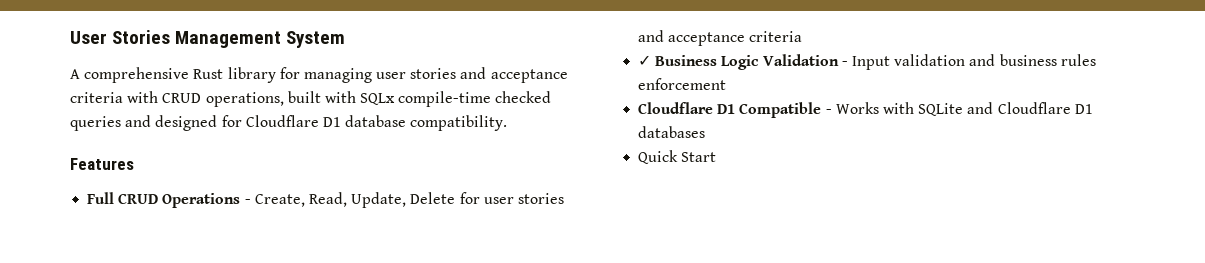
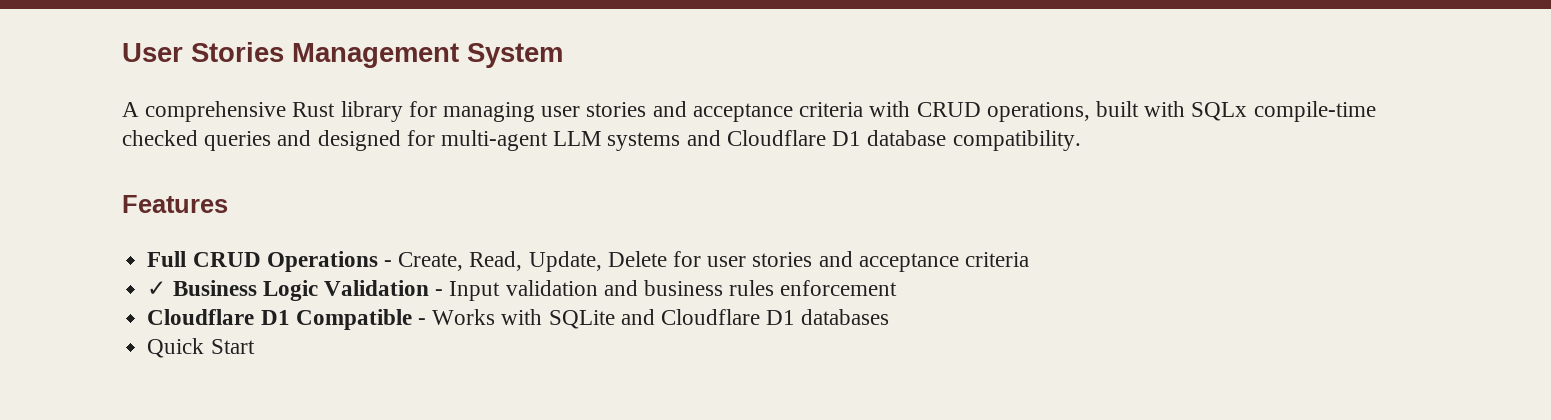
- A comprehensive Rust library for managing user stories and acceptance criteria with CRUD operations, built with SQLx compile-time checked queries and designed for Cloudflare D1 database compatibility.
+ A comprehensive Rust library for managing user stories and acceptance criteria with CRUD operations, built with SQLx compile-time checked queries and designed for multi-agent LLM systems and Cloudflare D1 database compatibility.

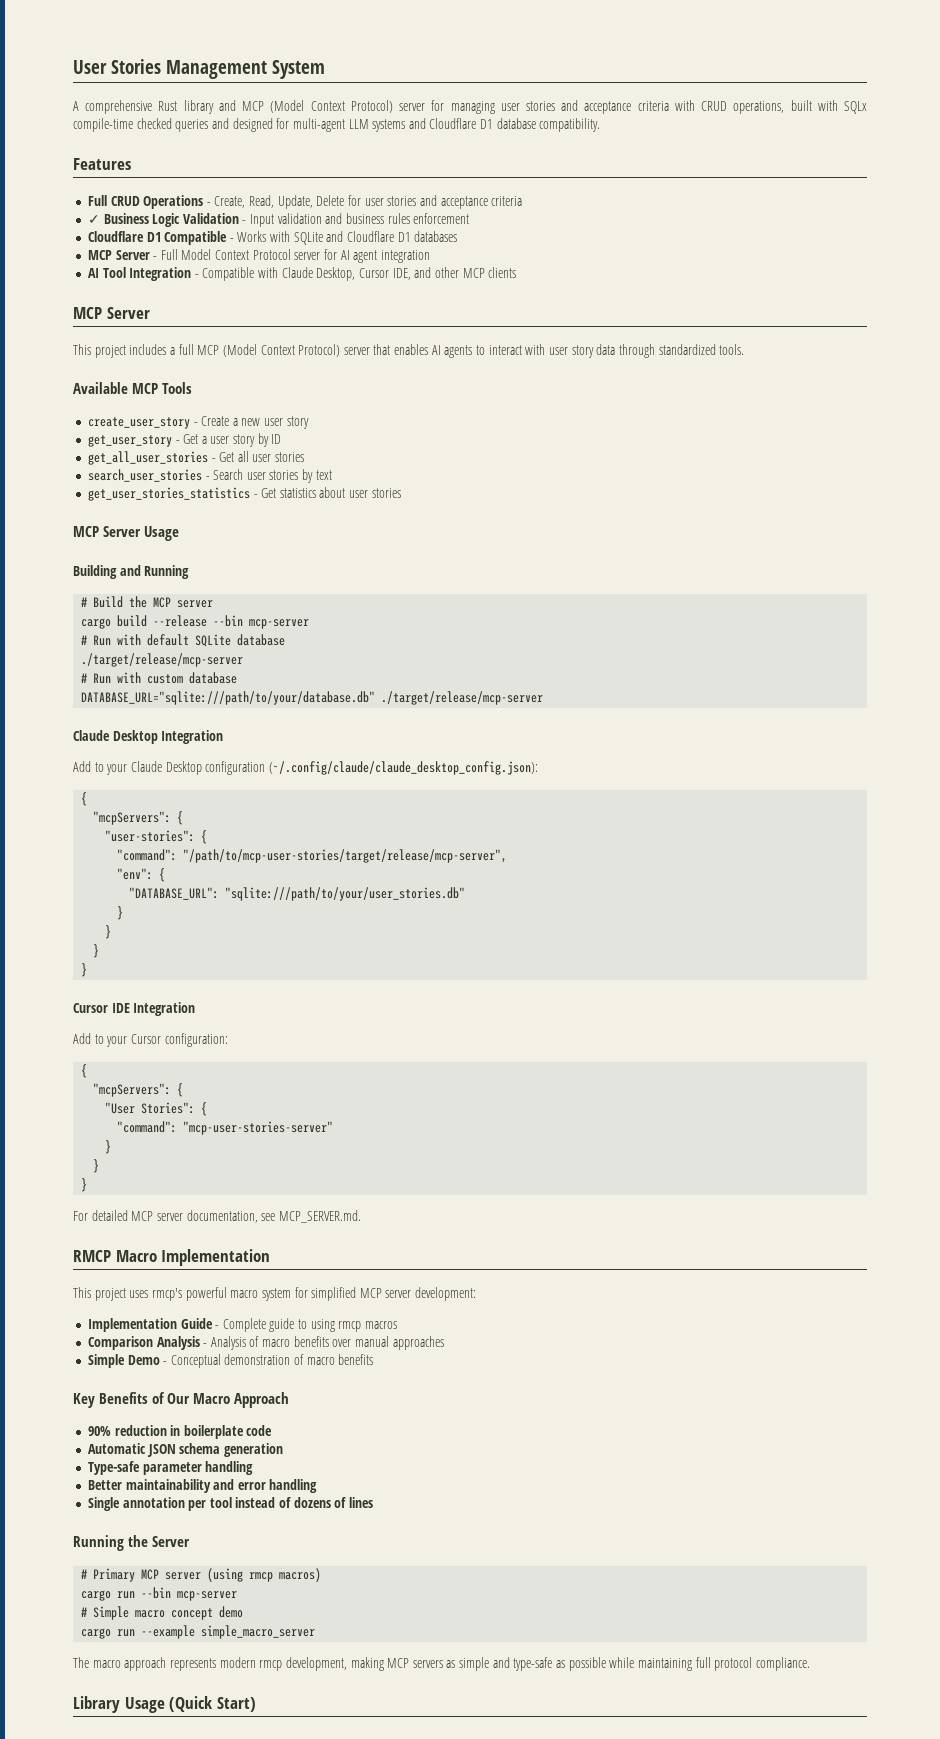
- A comprehensive Rust library for managing user stories and acceptance criteria with CRUD operations, built with SQLx compile-time checked queries and designed for multi-agent LLM systems and Cloudflare D1 database compatibility.
+ A comprehensive Rust library and MCP (Model Context Protocol) server for managing user stories and acceptance criteria with CRUD operations, built with SQLx compile-time checked queries and designed for multi-agent LLM systems and Cloudflare D1 database compatibility.
- Quick Start
+ MCP Server - Full Model Context Protocol server for AI agent integration
+ AI Tool Integration - Compatible with Claude Desktop, Cursor IDE, and other MCP clients
+ MCP Server
+ This project includes a full MCP (Model Context Protocol) server that enables AI agents to interact with user story data through standardized tools.
+ Available MCP Tools
+ create_user_story - Create a new user story
+ get_user_story - Get a user story by ID
+ get_all_user_stories - Get all user stories
+ search_user_stories - Search user stories by text
+ get_user_stories_statistics - Get statistics about user stories
+ MCP Server Usage
+ Building and Running
+ # Build the MCP server
+ cargo build --release --bin mcp-server
+ # Run with default SQLite database
+ ./target/release/mcp-server
+ # Run with custom database
+ DATABASE_URL="sqlite:///path/to/your/database.db" ./target/release/mcp-server
+ Claude Desktop Integration
+ Add to your Claude Desktop configuration (~/.config/claude/claude_desktop_config.json):
+ {
+ "mcpServers": {
+ "user-stories": {
+ "command": "/path/to/mcp-user-stories/target/release/mcp-server",
+ "env": {
+ "DATABASE_URL": "sqlite:///path/to/your/user_stories.db"
+ }
+ }
+ }
+ }
+ Cursor IDE Integration
+ Add to your Cursor configuration:
+ {
+ "mcpServers": {
+ "User Stories": {
+ "command": "mcp-user-stories-server"
+ }
+ }
+ }
+ For detailed MCP server documentation, see MCP_SERVER.md.
+ RMCP Macro Implementation
+ This project uses rmcp's powerful macro system for simplified MCP server development:
+ Implementation Guide - Complete guide to using rmcp macros
+ Comparison Analysis - Analysis of macro benefits over manual approaches
+ Simple Demo - Conceptual demonstration of macro benefits
+ Key Benefits of Our Macro Approach
+ 90% reduction in boilerplate code
+ Automatic JSON schema generation
+ Type-safe parameter handling
+ Better maintainability and error handling
+ Single annotation per tool instead of dozens of lines
+ Running the Server
+ # Primary MCP server (using rmcp macros)
+ cargo run --bin mcp-server
+ # Simple macro concept demo
+ cargo run --example simple_macro_server
+ The macro approach represents modern rmcp development, making MCP servers as simple and type-safe as possible while maintaining full protocol compliance.
+ Library Usage (Quick Start)

